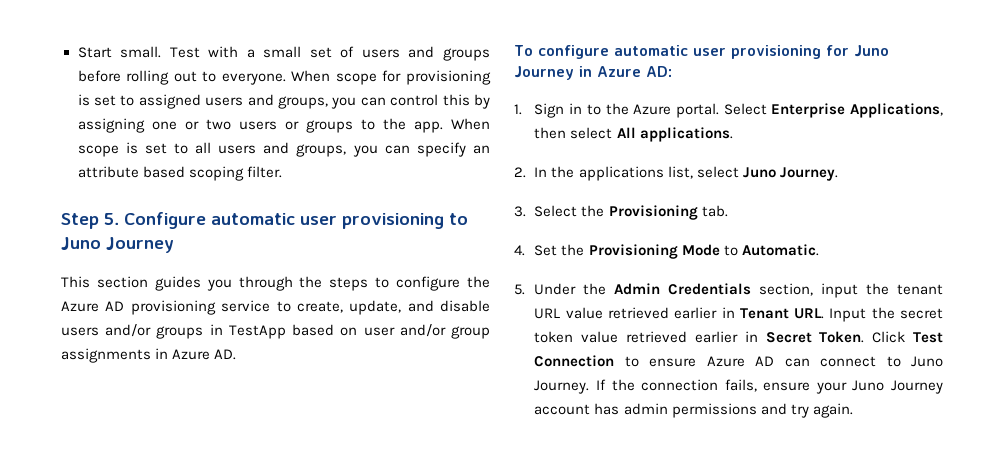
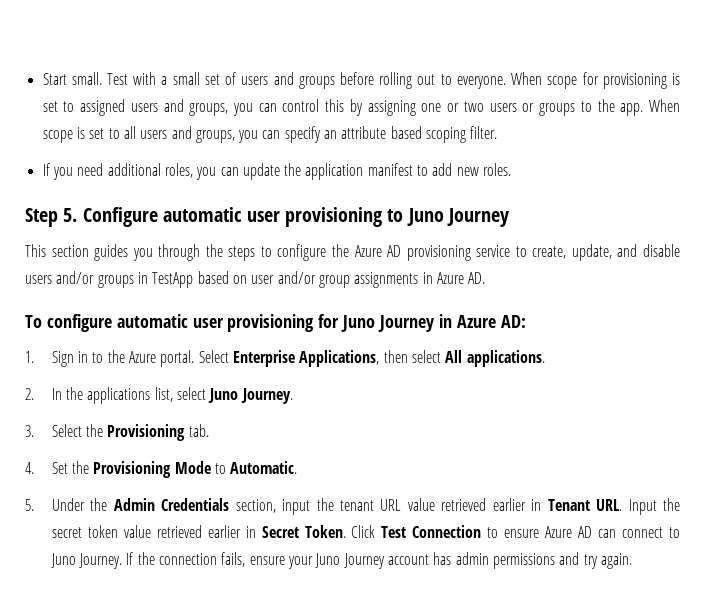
+ If you need additional roles, you can update the application manifest to add new roles.

